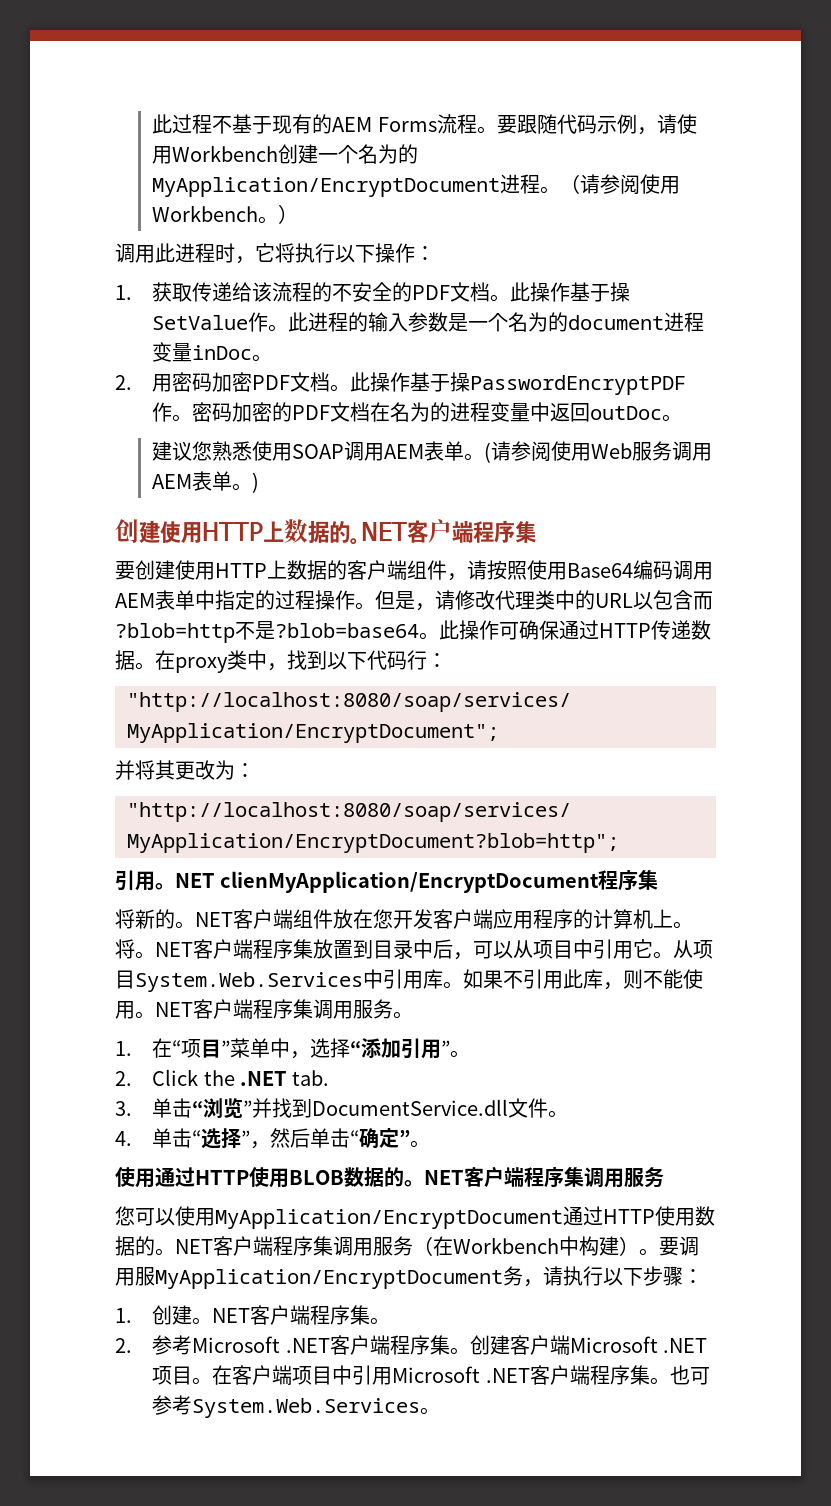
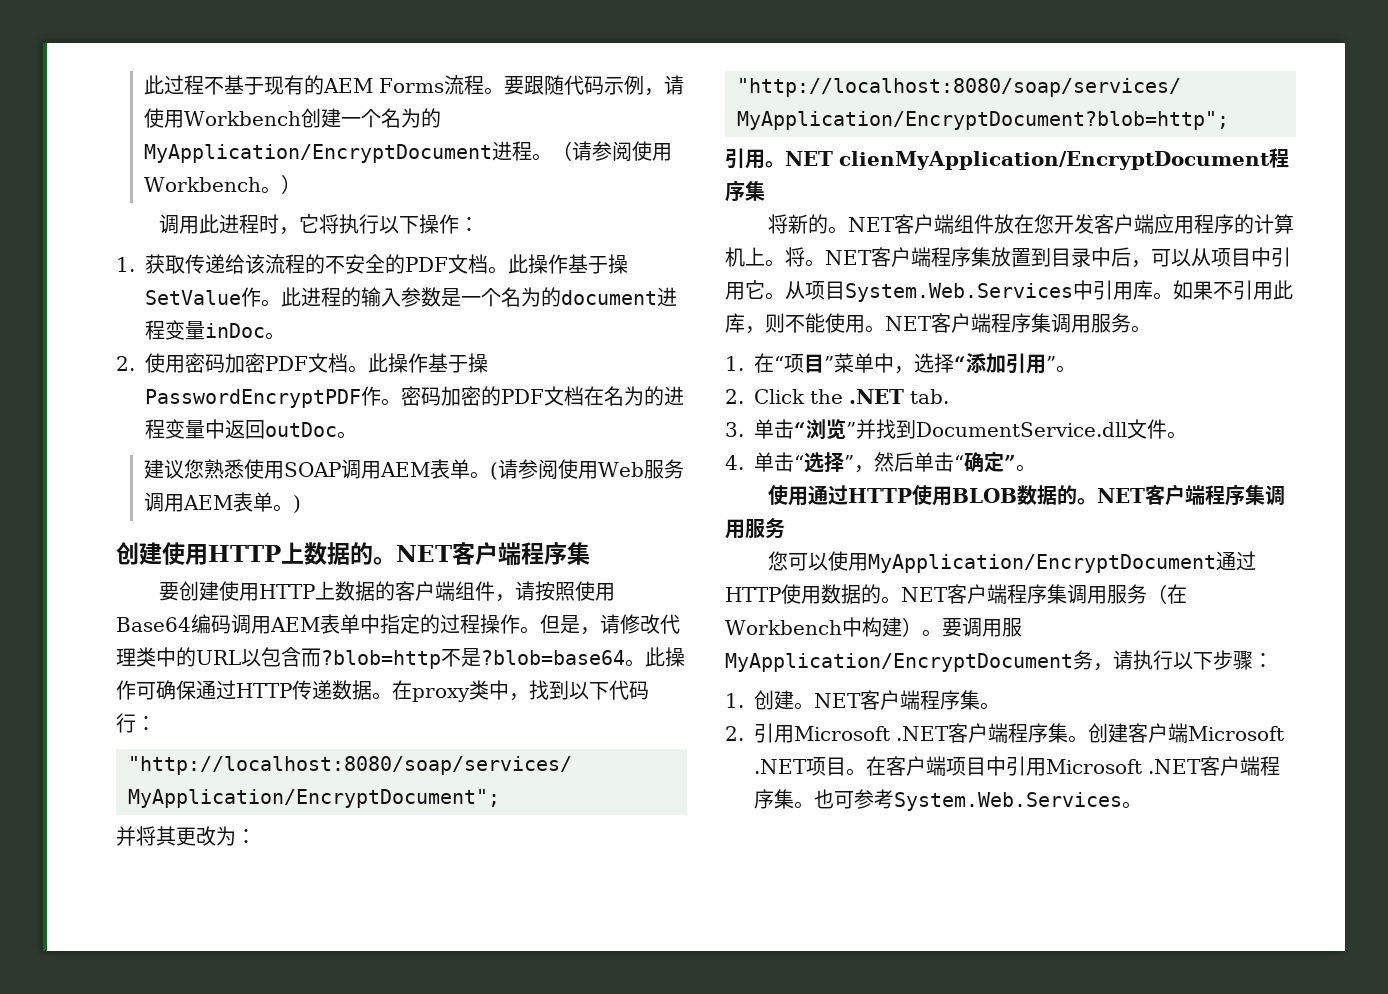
- 2.用密码加密PDF文档。
+ 2.使用密码加密PDF文档。
- 2.参考Microsoft .NET客户端程序集。
+ 2.引用Microsoft .NET客户端程序集。

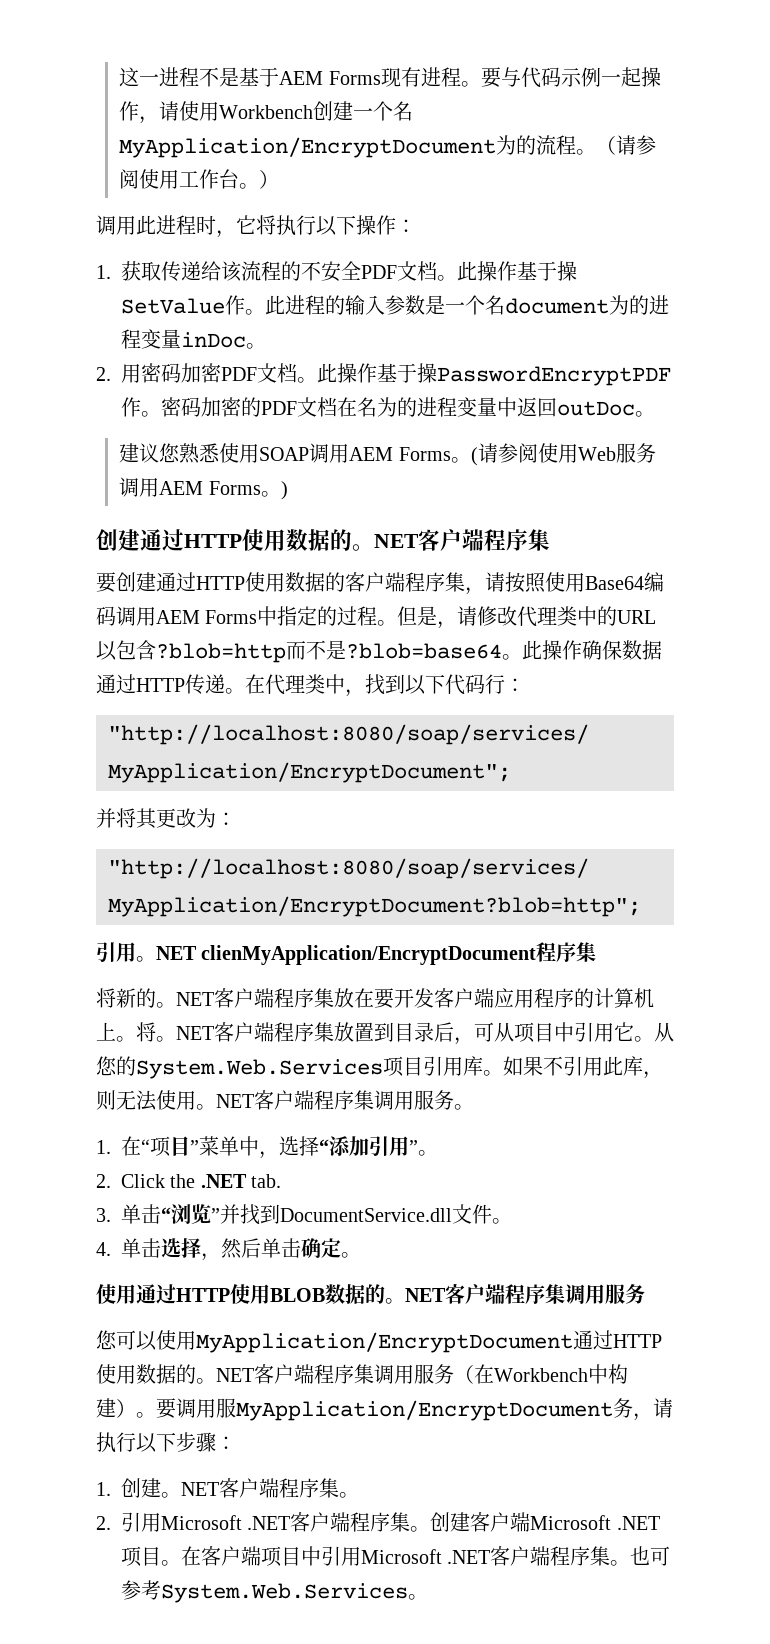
- 此过程不基于现有的AEM Forms流程。要跟随代码示例，请使用Workbench创建一个名为的MyApplication/EncryptDocument进程。
+ 这一进程不是基于AEM Forms现有进程。要与代码示例一起操作，请使用Workbench创建一个名MyApplication/EncryptDocument为的流程。
- （请参阅使用Workbench。）
+ （请参阅使用工作台。）
- 1.获取传递给该流程的不安全的PDF文档。
+ 1.获取传递给该流程的不安全PDF文档。
- 此进程的输入参数是一个名为的document进程变量inDoc。
+ 此进程的输入参数是一个名document为的进程变量inDoc。
- 2.使用密码加密PDF文档。
+ 2.用密码加密PDF文档。
- 建议您熟悉使用SOAP调用AEM表单。
+ 建议您熟悉使用SOAP调用AEM Forms。
- (请参阅使用Web服务调用AEM表单。)
+ (请参阅使用Web服务调用AEM Forms。)
- 创建使用HTTP上数据的。
+ 创建通过HTTP使用数据的。
- 要创建使用HTTP上数据的客户端组件，请按照使用Base64编码调用AEM表单中指定的过程操作。
+ 要创建通过HTTP使用数据的客户端程序集，请按照使用Base64编码调用AEM Forms中指定的过程。
- 但是，请修改代理类中的URL以包含而?blob=http不是?blob=base64。
+ 但是，请修改代理类中的URL以包含?blob=http而不是?blob=base64。
- 此操作可确保通过HTTP传递数据。在proxy类中，找到以下代码行：
+ 此操作确保数据通过HTTP传递。在代理类中，找到以下代码行：
- NET客户端组件放在您开发客户端应用程序的计算机上。
+ NET客户端程序集放在要开发客户端应用程序的计算机上。
- NET客户端程序集放置到目录中后，可以从项目中引用它。
+ NET客户端程序集放置到目录后，可从项目中引用它。
- 从项目System.Web.Services中引用库。
+ 从您的System.Web.Services项目引用库。
- 如果不引用此库，则不能使用。
+ 如果不引用此库，则无法使用。
- 4.单击“选择”，然后单击“确定”。
+ 4.单击选择，然后单击确定。

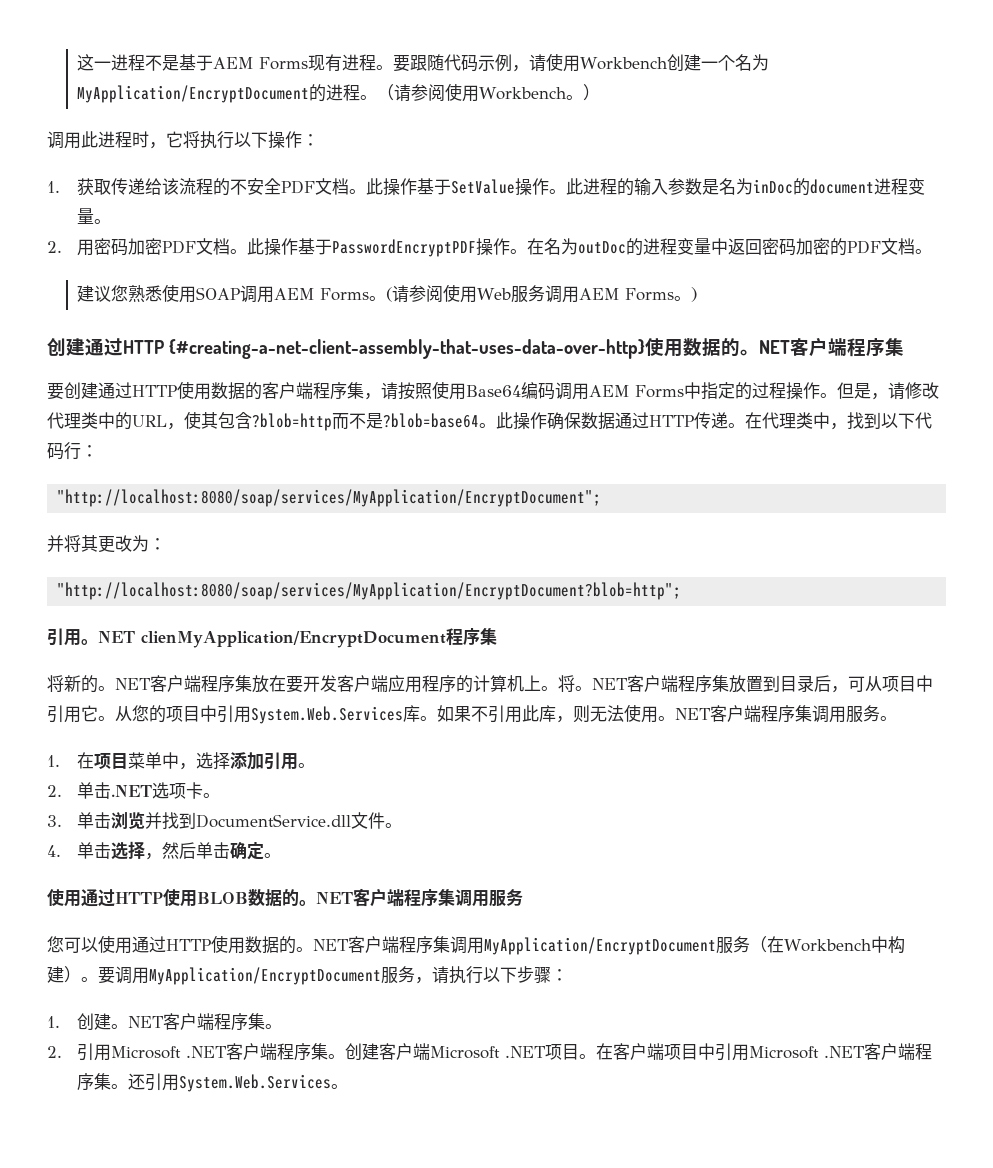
- 要与代码示例一起操作，请使用Workbench创建一个名MyApplication/EncryptDocument为的流程。
+ 要跟随代码示例，请使用Workbench创建一个名为MyApplication/EncryptDocument的进程。
- （请参阅使用工作台。）
+ （请参阅使用Workbench。）
- 此操作基于操SetValue作。
+ 此操作基于SetValue操作。
- 此进程的输入参数是一个名document为的进程变量inDoc。
+ 此进程的输入参数是名为inDoc的document进程变量。
- 此操作基于操PasswordEncryptPDF作。密码加密的PDF文档在名为的进程变量中返回outDoc。
+ 此操作基于PasswordEncryptPDF操作。在名为outDoc的进程变量中返回密码加密的PDF文档。
- 创建通过HTTP使用数据的。
+ 创建通过HTTP {#creating-a-net-client-assembly-that-uses-data-over-http}使用数据的。
- 要创建通过HTTP使用数据的客户端程序集，请按照使用Base64编码调用AEM Forms中指定的过程。
+ 要创建通过HTTP使用数据的客户端程序集，请按照使用Base64编码调用AEM Forms中指定的过程操作。
- 但是，请修改代理类中的URL以包含?blob=http而不是?blob=base64。
+ 但是，请修改代理类中的URL，使其包含?blob=http而不是?blob=base64。
- 从您的System.Web.Services项目引用库。
+ 从您的项目中引用System.Web.Services库。
- 1.在“项目”菜单中，选择“添加引用”。
- 2. Click the .NET tab.
- 3.单击“浏览”并找到DocumentService.dll文件。
+ 1.在项目菜单中，选择添加引用。
+ 2.单击.NET选项卡。
+ 3.单击浏览并找到DocumentService.dll文件。
- 您可以使用MyApplication/EncryptDocument通过HTTP使用数据的。
+ 您可以使用通过HTTP使用数据的。
- NET客户端程序集调用服务（在Workbench中构建）。
+ NET客户端程序集调用MyApplication/EncryptDocument服务（在Workbench中构建）。
- 要调用服MyApplication/EncryptDocument务，请执行以下步骤：
+ 要调用MyApplication/EncryptDocument服务，请执行以下步骤：
- 也可参考System.Web.Services。
+ 还引用System.Web.Services。

